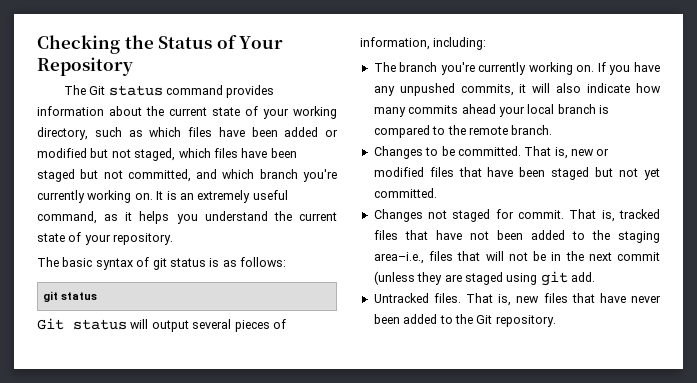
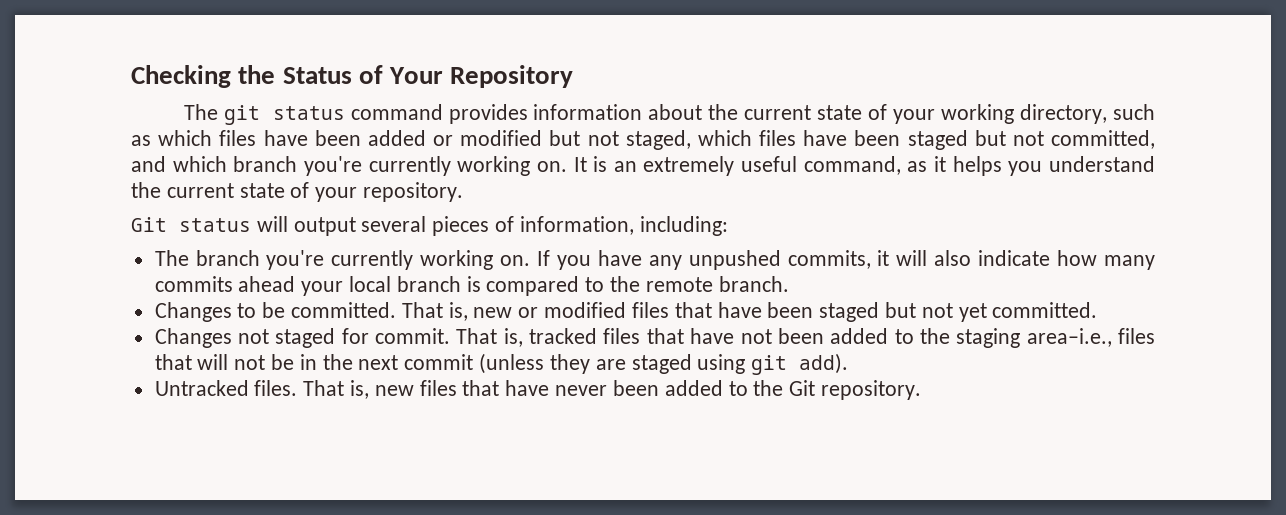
- The Git status command provides information about the current state of your working directory, such as which files have been added or modified but not staged, which files have been staged but not committed, and which branch you're currently working on.
+ The git status command provides information about the current state of your working directory, such as which files have been added or modified but not staged, which files have been staged but not committed, and which branch you're currently working on.
- The basic syntax of git status is as follows:
- git status
- That is, tracked files that have not been added to the staging area–i.e., files that will not be in the next commit (unless they are staged using git add.
+ That is, tracked files that have not been added to the staging area–i.e., files that will not be in the next commit (unless they are staged using git add).

